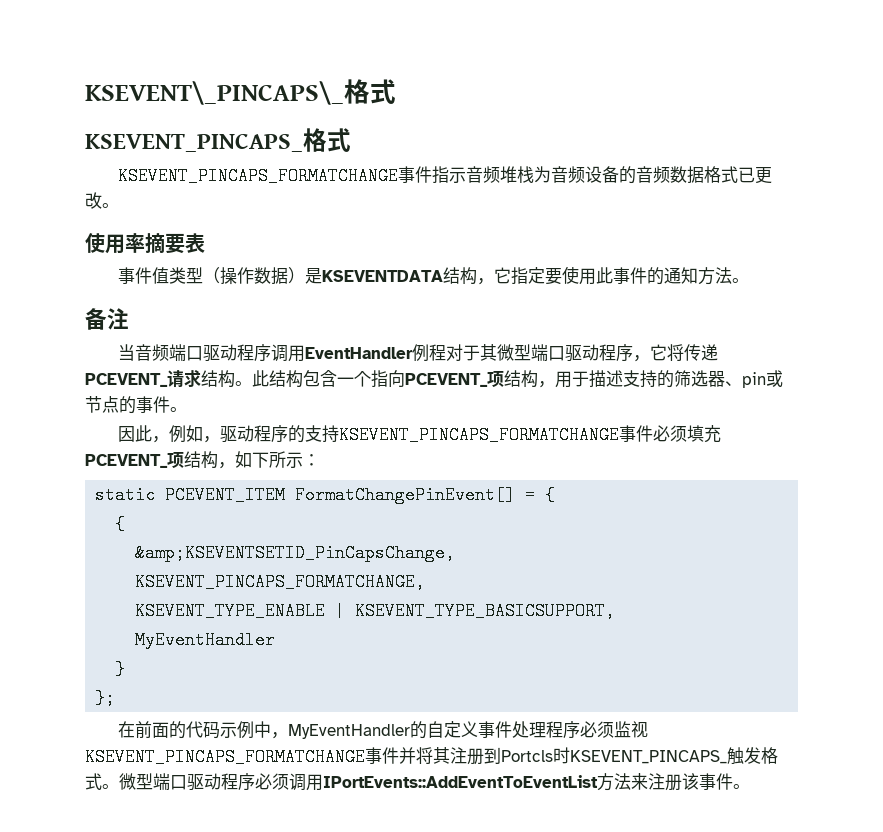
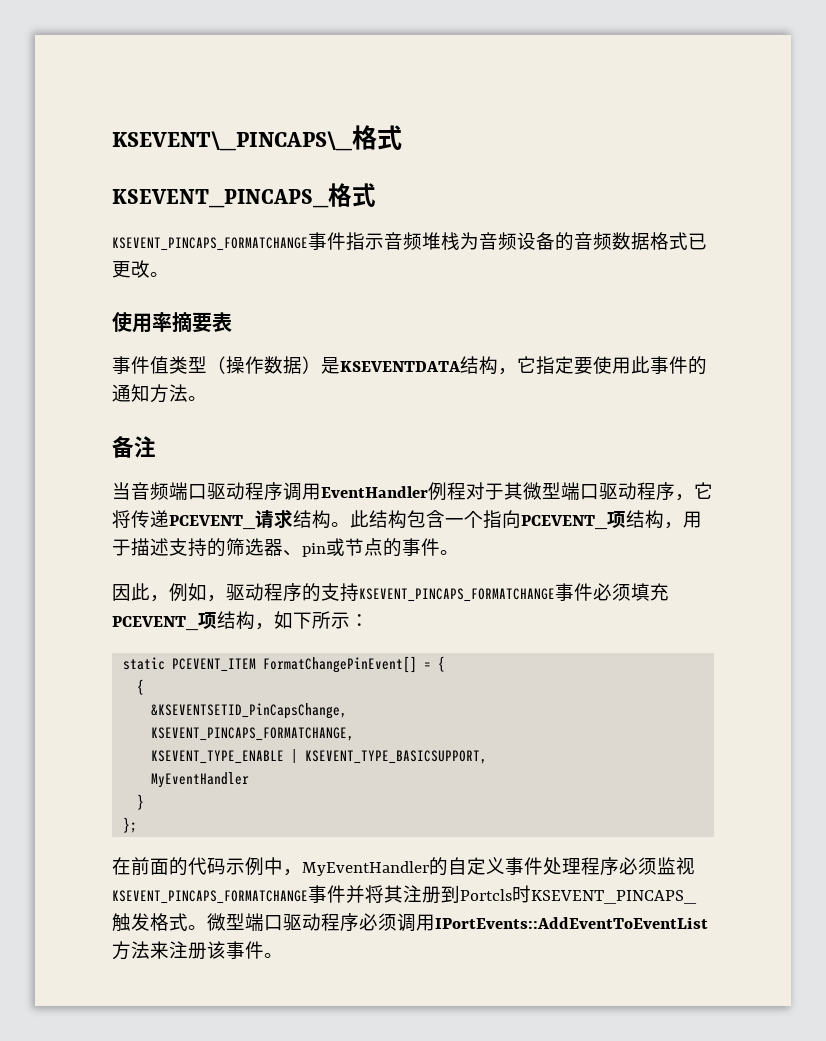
- &amp;KSEVENTSETID_PinCapsChange,
+ &KSEVENTSETID_PinCapsChange,

